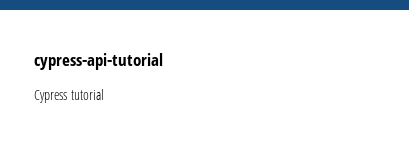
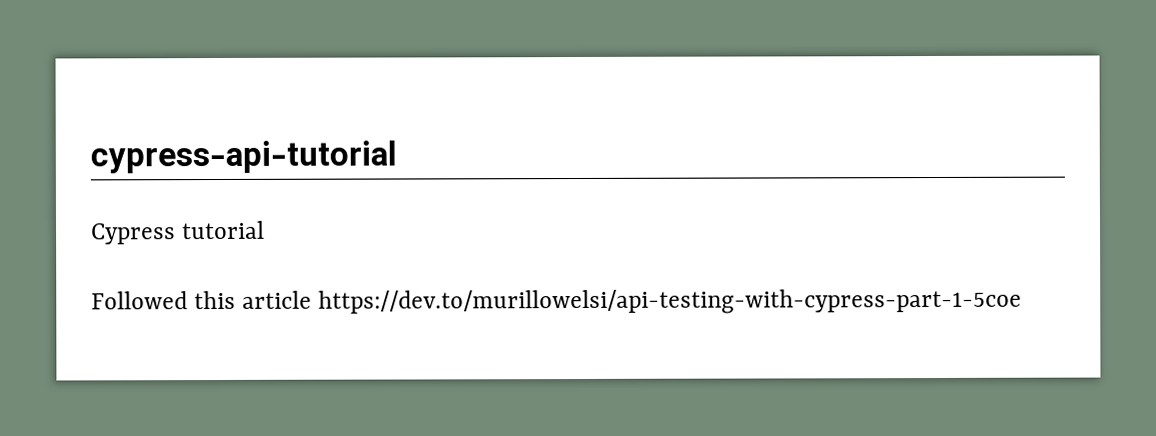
+ Followed this article https://dev.to/murillowelsi/api-testing-with-cypress-part-1-5coe

